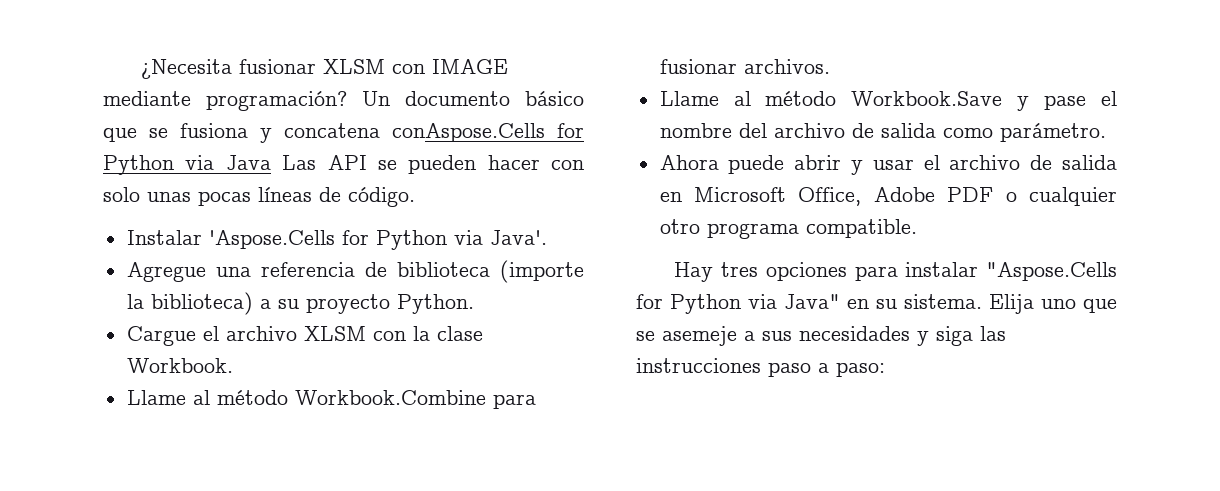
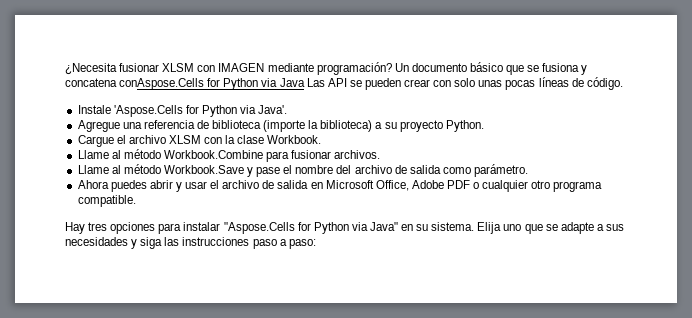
- ¿Necesita fusionar XLSM con IMAGE mediante programación?
+ ¿Necesita fusionar XLSM con IMAGEN mediante programación?
- Un documento básico que se fusiona y concatena conAspose.Cells for Python via Java Las API se pueden hacer con solo unas pocas líneas de código.
+ Un documento básico que se fusiona y concatena conAspose.Cells for Python via Java Las API se pueden crear con solo unas pocas líneas de código.
- Instalar 'Aspose.Cells for Python via Java'.
+ Instale 'Aspose.Cells for Python via Java'.
- Ahora puede abrir y usar el archivo de salida en Microsoft Office, Adobe PDF o cualquier otro programa compatible.
+ Ahora puedes abrir y usar el archivo de salida en Microsoft Office, Adobe PDF o cualquier otro programa compatible.
- Elija uno que se asemeje a sus necesidades y siga las instrucciones paso a paso:
+ Elija uno que se adapte a sus necesidades y siga las instrucciones paso a paso:

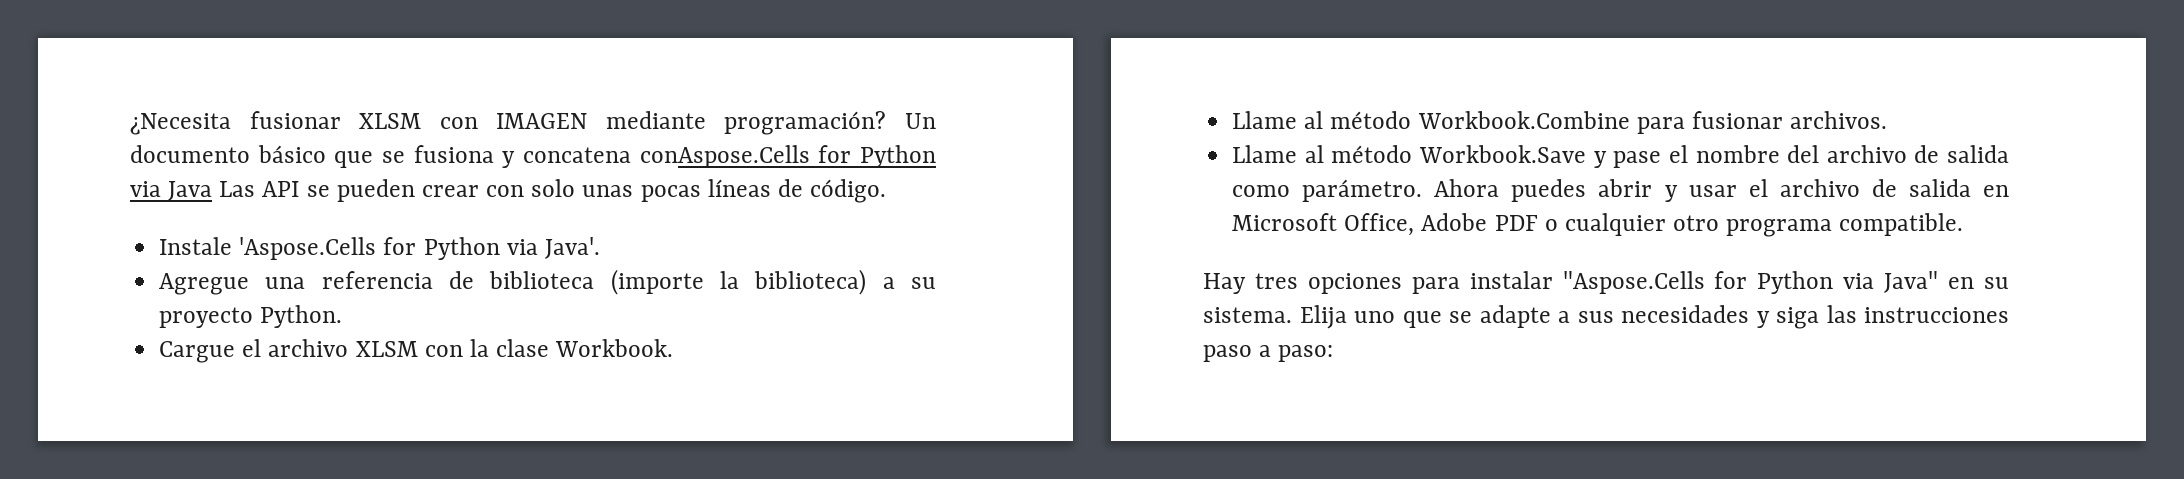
- Llame al método Workbook.Save y pase el nombre del archivo de salida como parámetro.
- Ahora puedes abrir y usar el archivo de salida en Microsoft Office, Adobe PDF o cualquier otro programa compatible.
+ Llame al método Workbook.Save y pase el nombre del archivo de salida como parámetro. Ahora puedes abrir y usar el archivo de salida en Microsoft Office, Adobe PDF o cualquier otro programa compatible.

